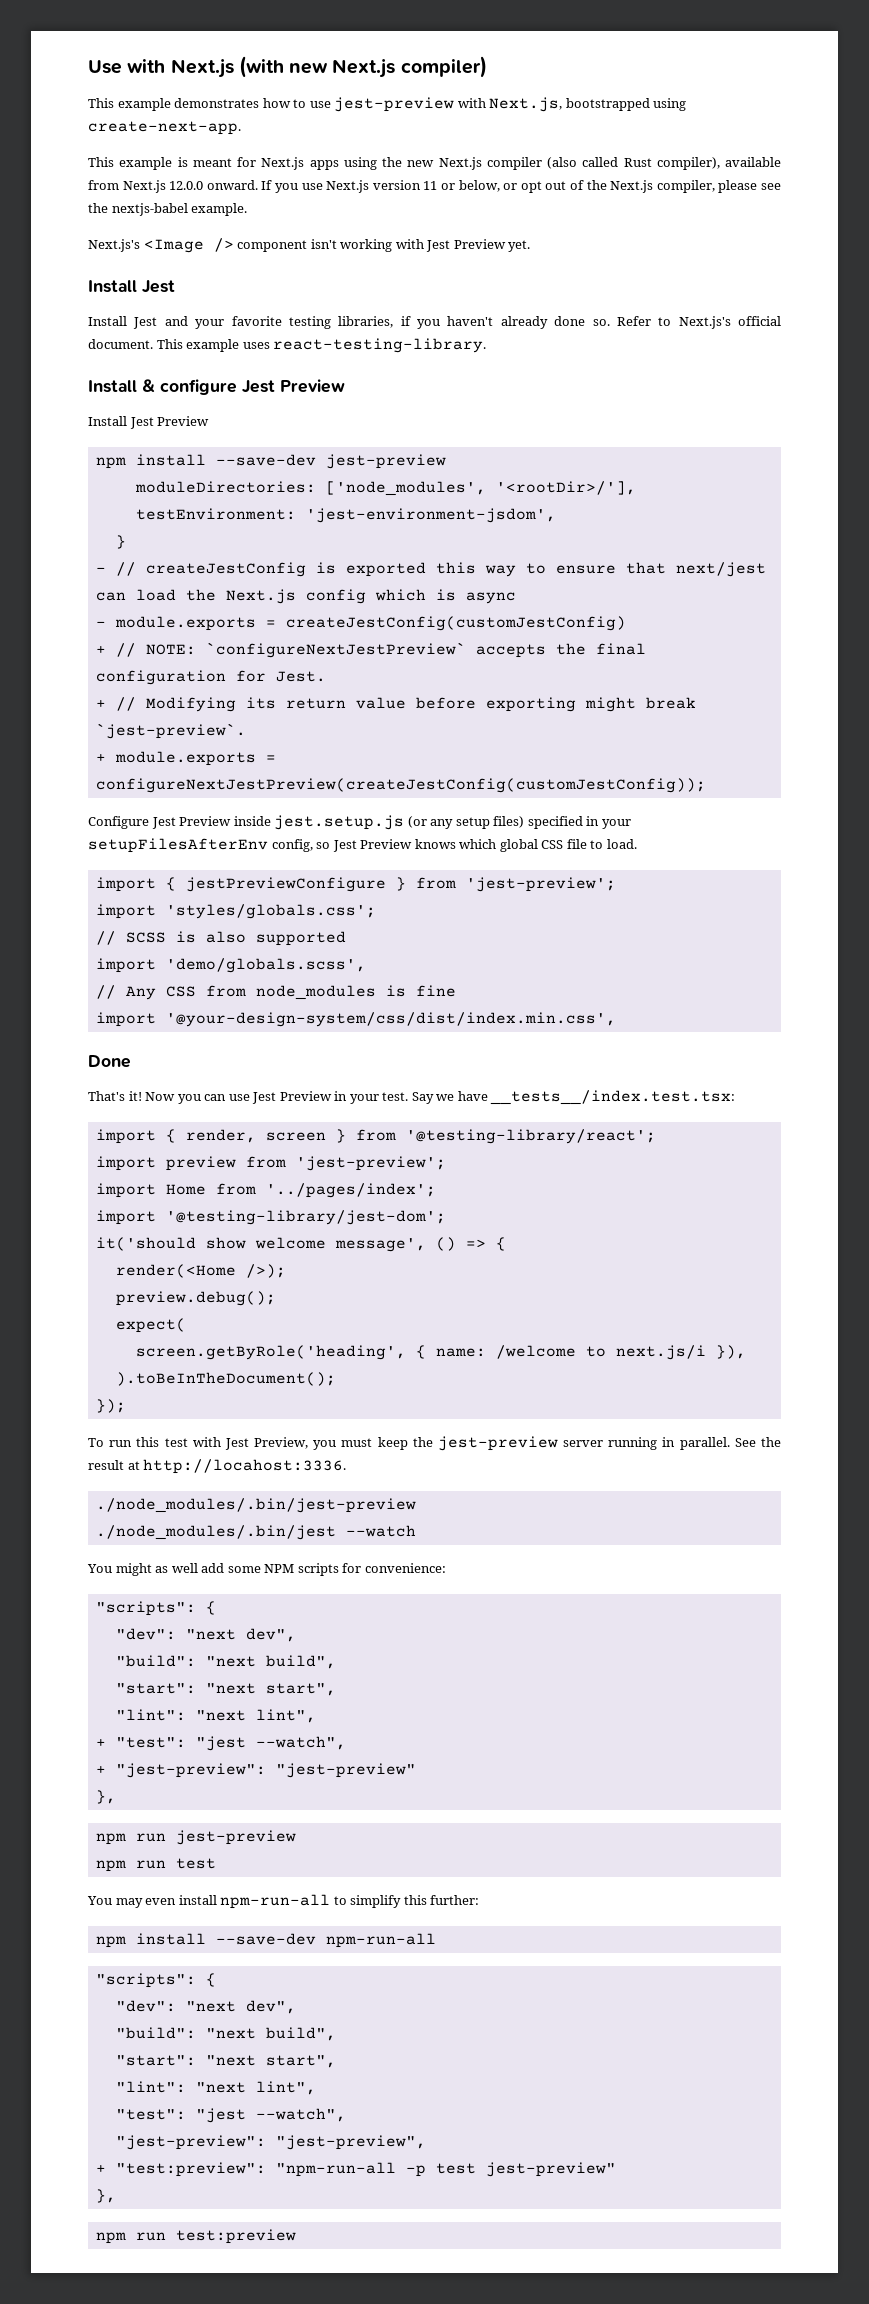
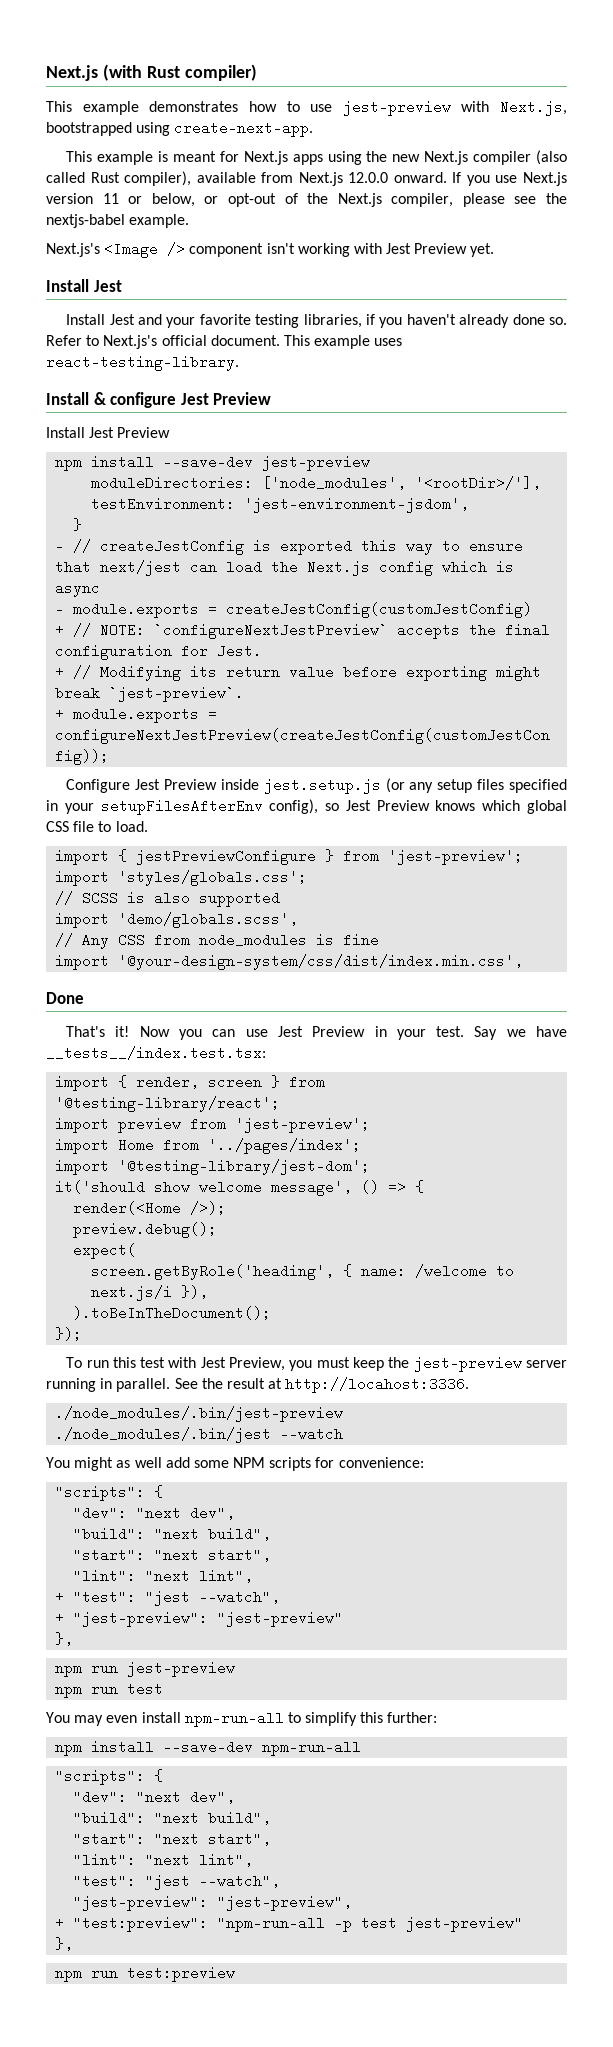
- Use with Next.js (with new Next.js compiler)
+ Next.js (with Rust compiler)
- If you use Next.js version 11 or below, or opt out of the Next.js compiler, please see the nextjs-babel example.
+ If you use Next.js version 11 or below, or opt-out of the Next.js compiler, please see the nextjs-babel example.
- Configure Jest Preview inside jest.setup.js (or any setup files) specified in your setupFilesAfterEnv config, so Jest Preview knows which global CSS file to load.
+ Configure Jest Preview inside jest.setup.js (or any setup files specified in your setupFilesAfterEnv config), so Jest Preview knows which global CSS file to load.

